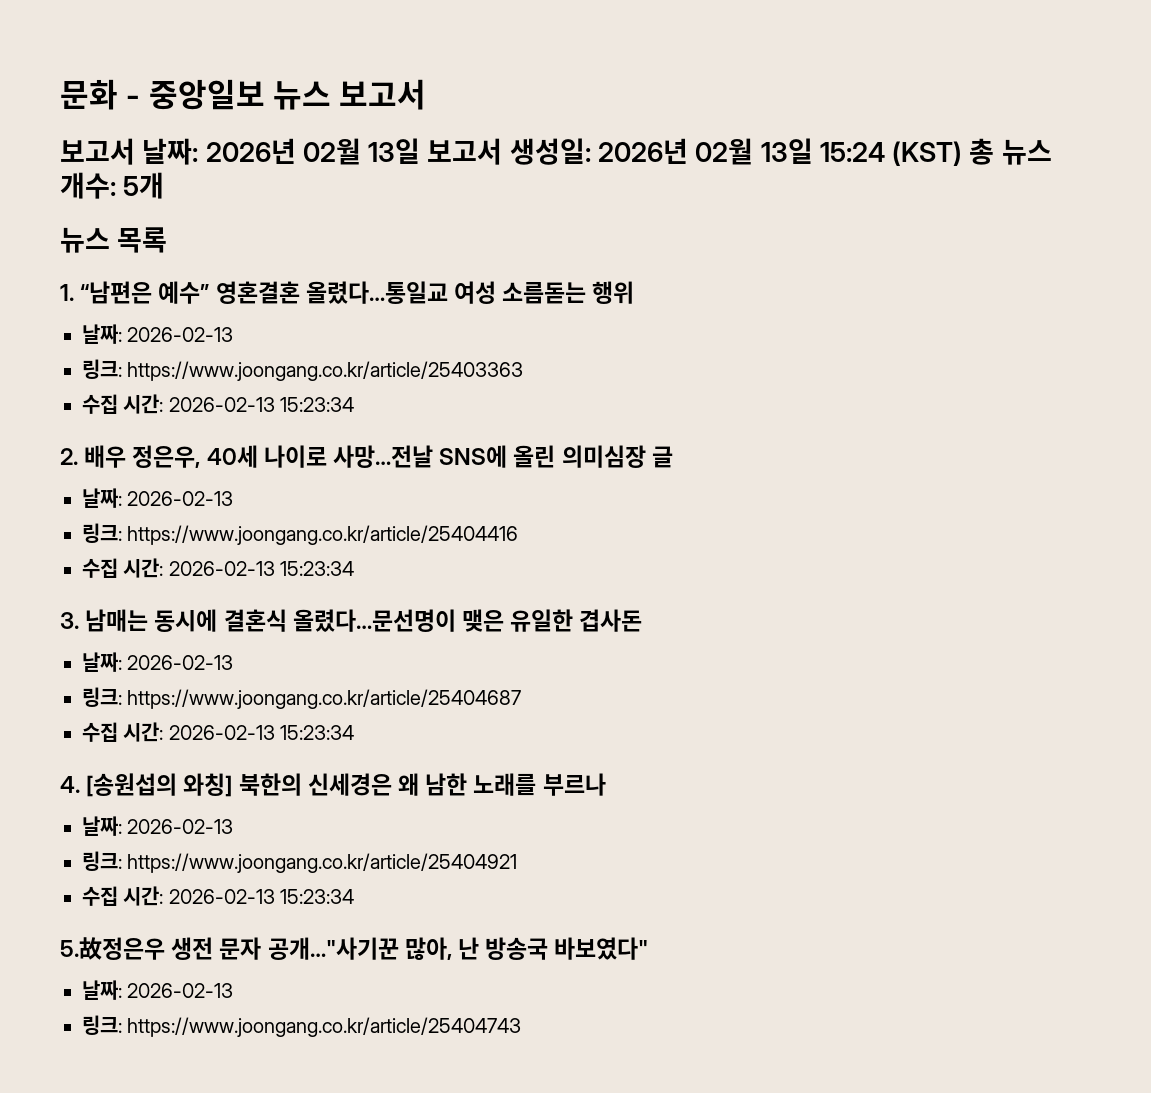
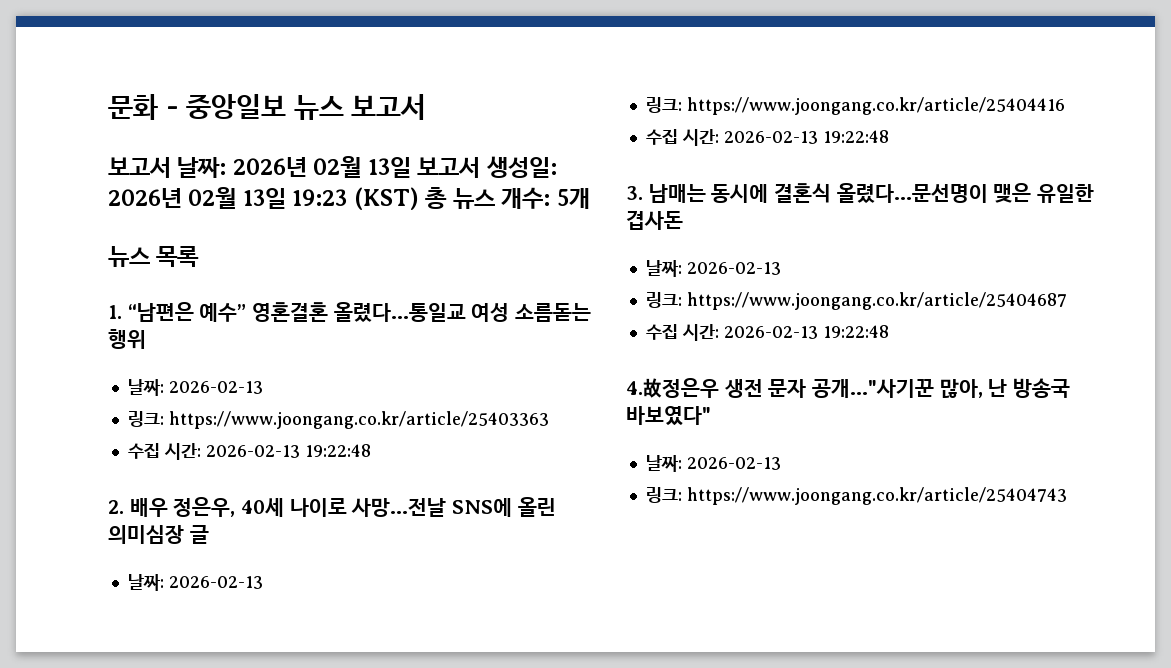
- 보고서 날짜: 2026년 02월 13일 보고서 생성일: 2026년 02월 13일 15:24 (KST) 총 뉴스 개수: 5개
+ 보고서 날짜: 2026년 02월 13일 보고서 생성일: 2026년 02월 13일 19:23 (KST) 총 뉴스 개수: 5개
  링크: https://www.joongang.co.kr/article/25403363
- 수집 시간: 2026-02-13 15:23:34
+ 수집 시간: 2026-02-13 19:22:48
  링크: https://www.joongang.co.kr/article/25404416
- 수집 시간: 2026-02-13 15:23:34
+ 수집 시간: 2026-02-13 19:22:48
  링크: https://www.joongang.co.kr/article/25404687
- 수집 시간: 2026-02-13 15:23:34
+ 수집 시간: 2026-02-13 19:22:48
- 4. [송원섭의 와칭] 북한의 신세경은 왜 남한 노래를 부르나
- 날짜: 2026-02-13
- 링크: https://www.joongang.co.kr/article/25404921
- 수집 시간: 2026-02-13 15:23:34
- 5.故정은우 생전 문자 공개…"사기꾼 많아, 난 방송국 바보였다"
+ 4.故정은우 생전 문자 공개…"사기꾼 많아, 난 방송국 바보였다"

